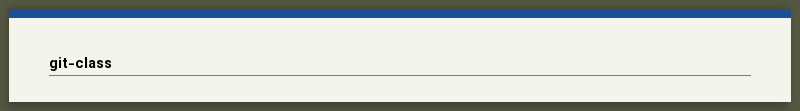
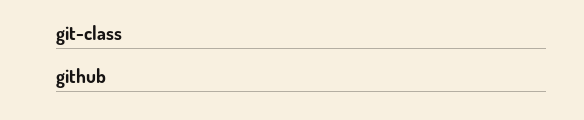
+ github

